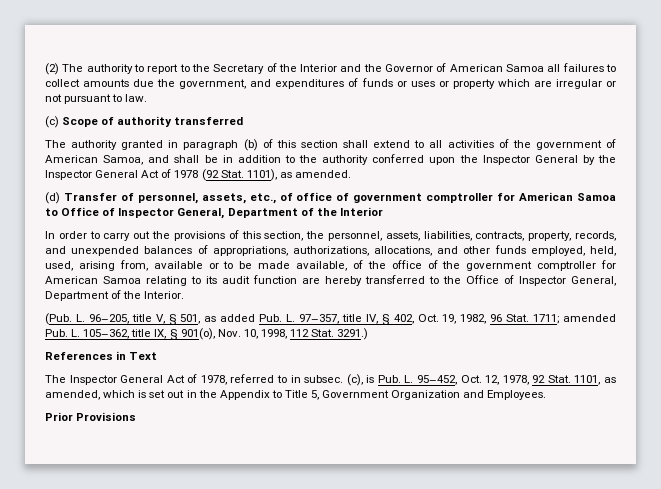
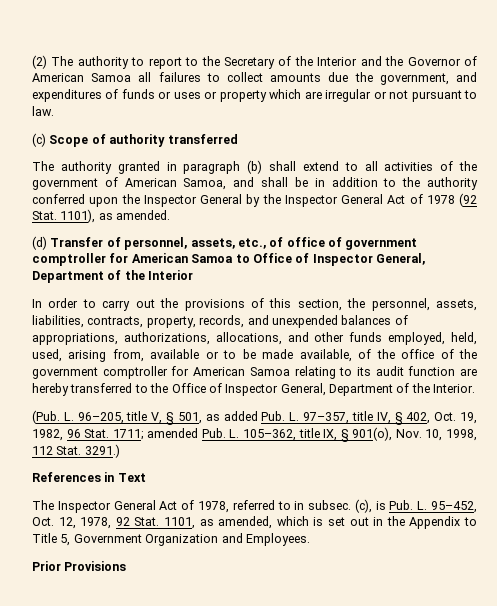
- The authority granted in paragraph (b) of this section shall extend to all activities of the government of American Samoa, and shall be in addition to the authority conferred upon the Inspector General by the Inspector General Act of 1978 (92 Stat.
+ The authority granted in paragraph (b) shall extend to all activities of the government of American Samoa, and shall be in addition to the authority conferred upon the Inspector General by the Inspector General Act of 1978 (92 Stat.

